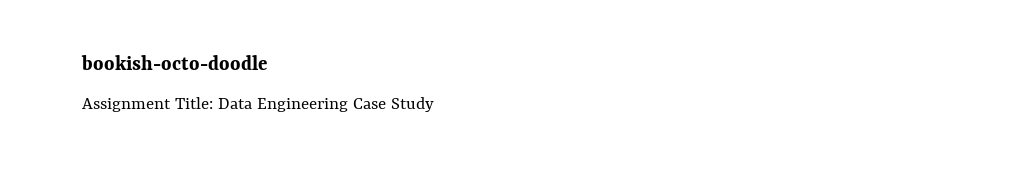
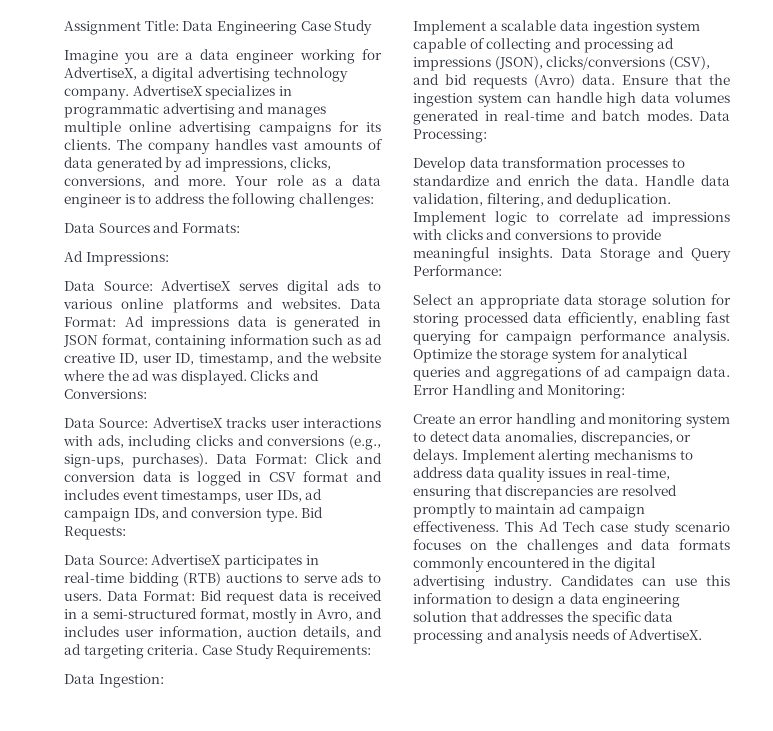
- bookish-octo-doodle
+ Imagine you are a data engineer working for AdvertiseX, a digital advertising technology company. AdvertiseX specializes in programmatic advertising and manages multiple online advertising campaigns for its clients. The company handles vast amounts of data generated by ad impressions, clicks, conversions, and more. Your role as a data engineer is to address the following challenges:
+ Data Sources and Formats:
+ Ad Impressions:
+ Data Source: AdvertiseX serves digital ads to various online platforms and websites. Data Format: Ad impressions data is generated in JSON format, containing information such as ad creative ID, user ID, timestamp, and the website where the ad was displayed. Clicks and Conversions:
+ Data Source: AdvertiseX tracks user interactions with ads, including clicks and conversions (e.g., sign-ups, purchases). Data Format: Click and conversion data is logged in CSV format and includes event timestamps, user IDs, ad campaign IDs, and conversion type. Bid Requests:
+ Data Source: AdvertiseX participates in real-time bidding (RTB) auctions to serve ads to users. Data Format: Bid request data is received in a semi-structured format, mostly in Avro, and includes user information, auction details, and ad targeting criteria. Case Study Requirements:
+ Data Ingestion:
+ Implement a scalable data ingestion system capable of collecting and processing ad impressions (JSON), clicks/conversions (CSV), and bid requests (Avro) data. Ensure that the ingestion system can handle high data volumes generated in real-time and batch modes. Data Processing:
+ Develop data transformation processes to standardize and enrich the data. Handle data validation, filtering, and deduplication. Implement logic to correlate ad impressions with clicks and conversions to provide meaningful insights. Data Storage and Query Performance:
+ Select an appropriate data storage solution for storing processed data efficiently, enabling fast querying for campaign performance analysis. Optimize the storage system for analytical queries and aggregations of ad campaign data. Error Handling and Monitoring:
+ Create an error handling and monitoring system to detect data anomalies, discrepancies, or delays. Implement alerting mechanisms to address data quality issues in real-time, ensuring that discrepancies are resolved promptly to maintain ad campaign effectiveness. This Ad Tech case study scenario focuses on the challenges and data formats commonly encountered in the digital advertising industry. Candidates can use this information to design a data engineering solution that addresses the specific data processing and analysis needs of AdvertiseX.

